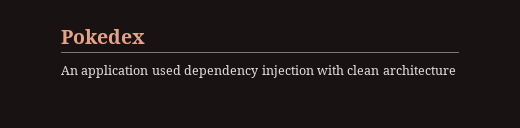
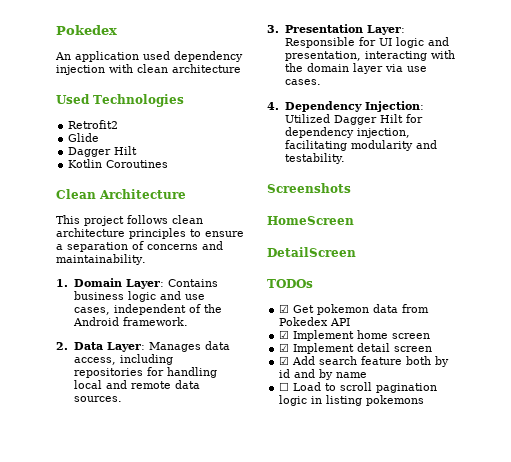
+ Used Technologies
+ Retrofit2
+ Glide
+ Dagger Hilt
+ Kotlin Coroutines
+ Clean Architecture
+ This project follows clean architecture principles to ensure a separation of concerns and maintainability.
+ 1. Domain Layer: Contains business logic and use cases, independent of the Android framework.
+ 2. Data Layer: Manages data access, including repositories for handling local and remote data sources.
+ 3. Presentation Layer: Responsible for UI logic and presentation, interacting with the domain layer via use cases.
+ 4. Dependency Injection: Utilized Dagger Hilt for dependency injection, facilitating modularity and testability.
+ Screenshots
+ HomeScreen
+ DetailScreen
+ TODOs
+ ☑ Get pokemon data from Pokedex API
+ ☑ Implement home screen
+ ☑ Implement detail screen
+ ☑ Add search feature both by id and by name
+ ☐ Load to scroll pagination logic in listing pokemons

